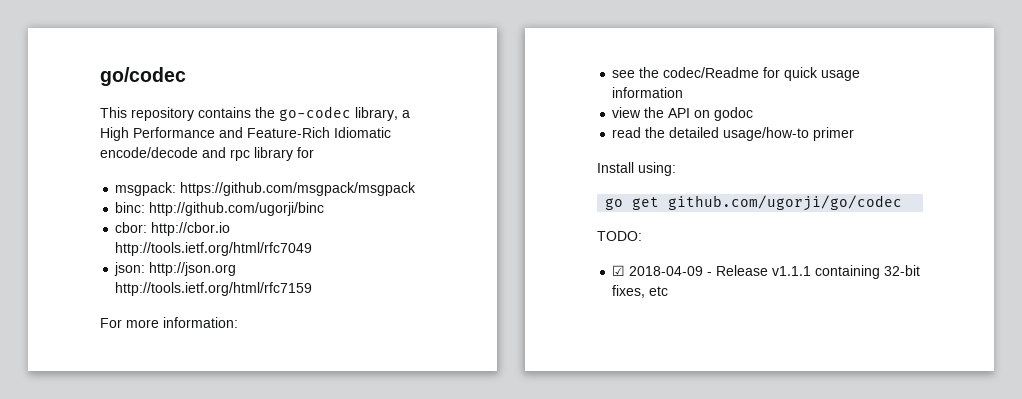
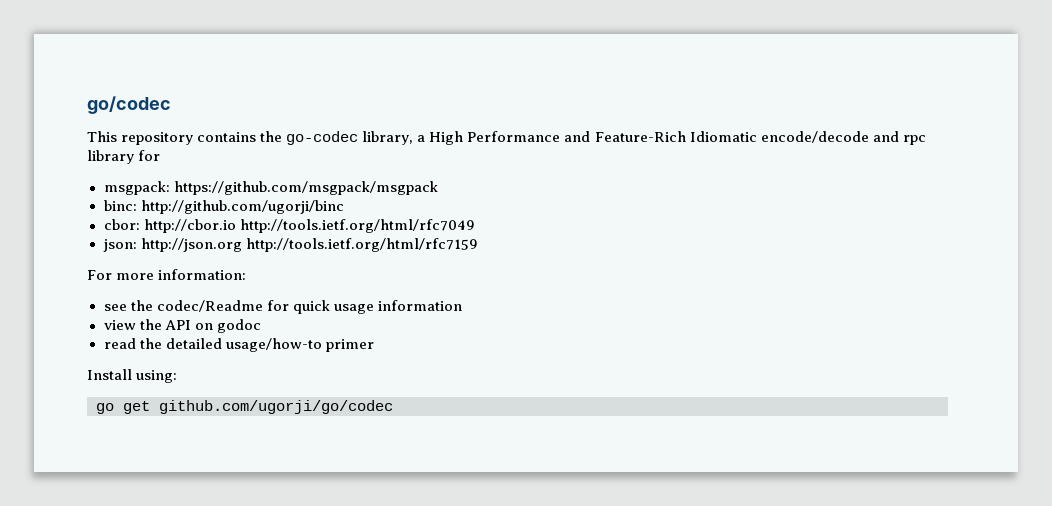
- TODO:
- ☑ 2018-04-09 - Release v1.1.1 containing 32-bit fixes, etc

